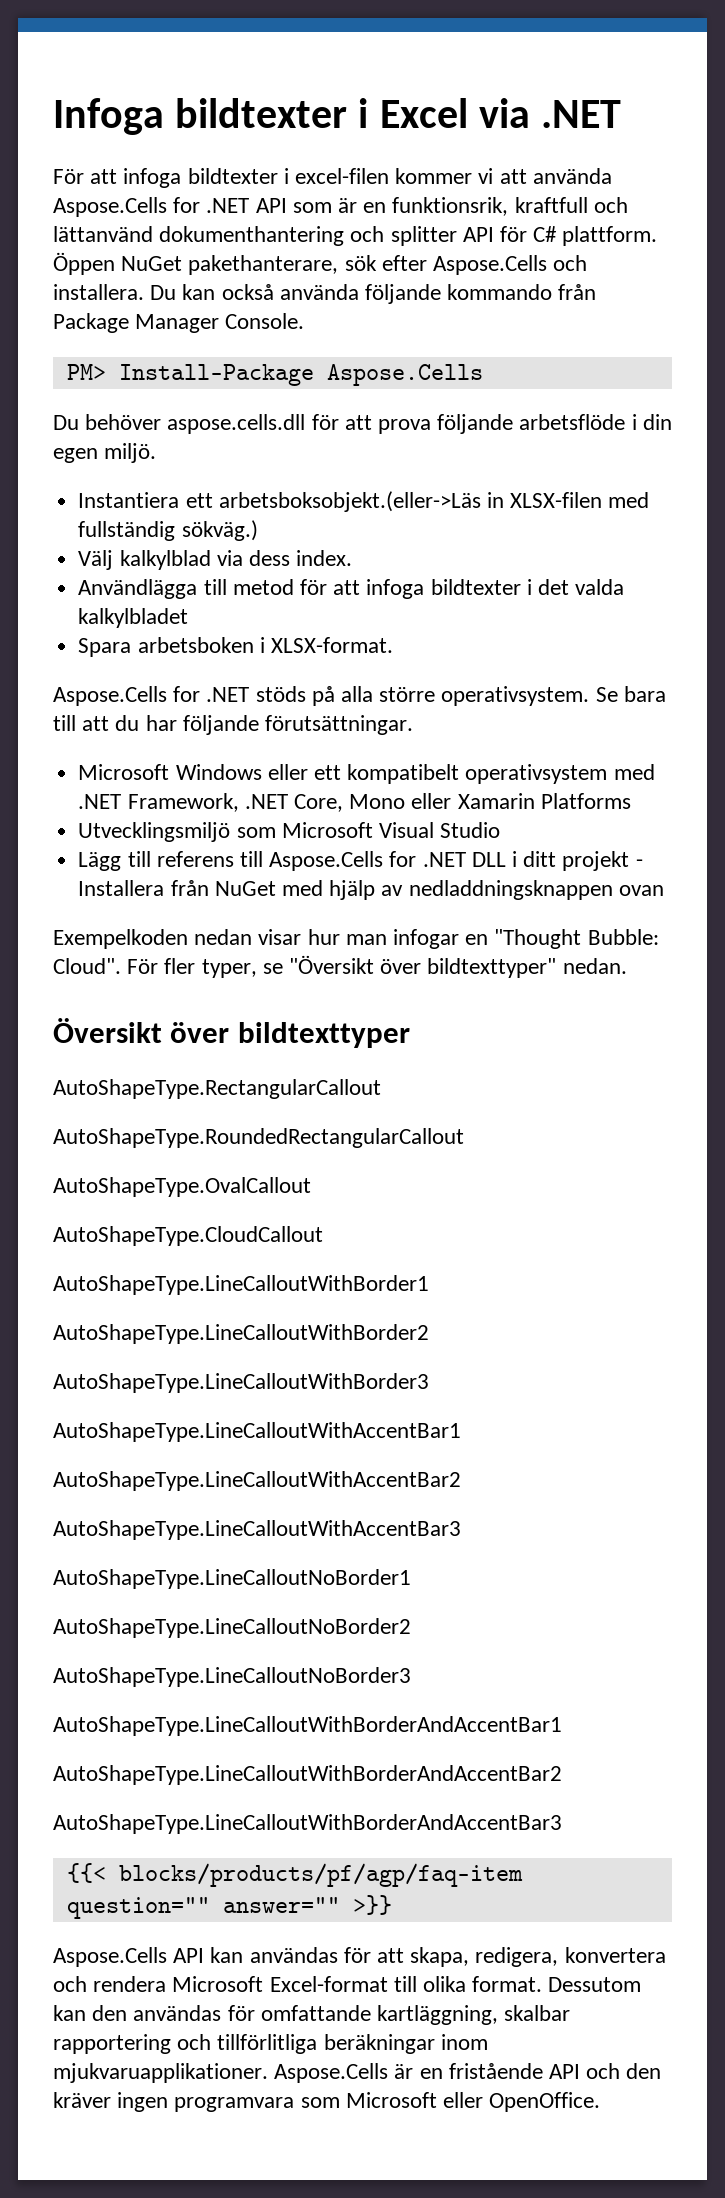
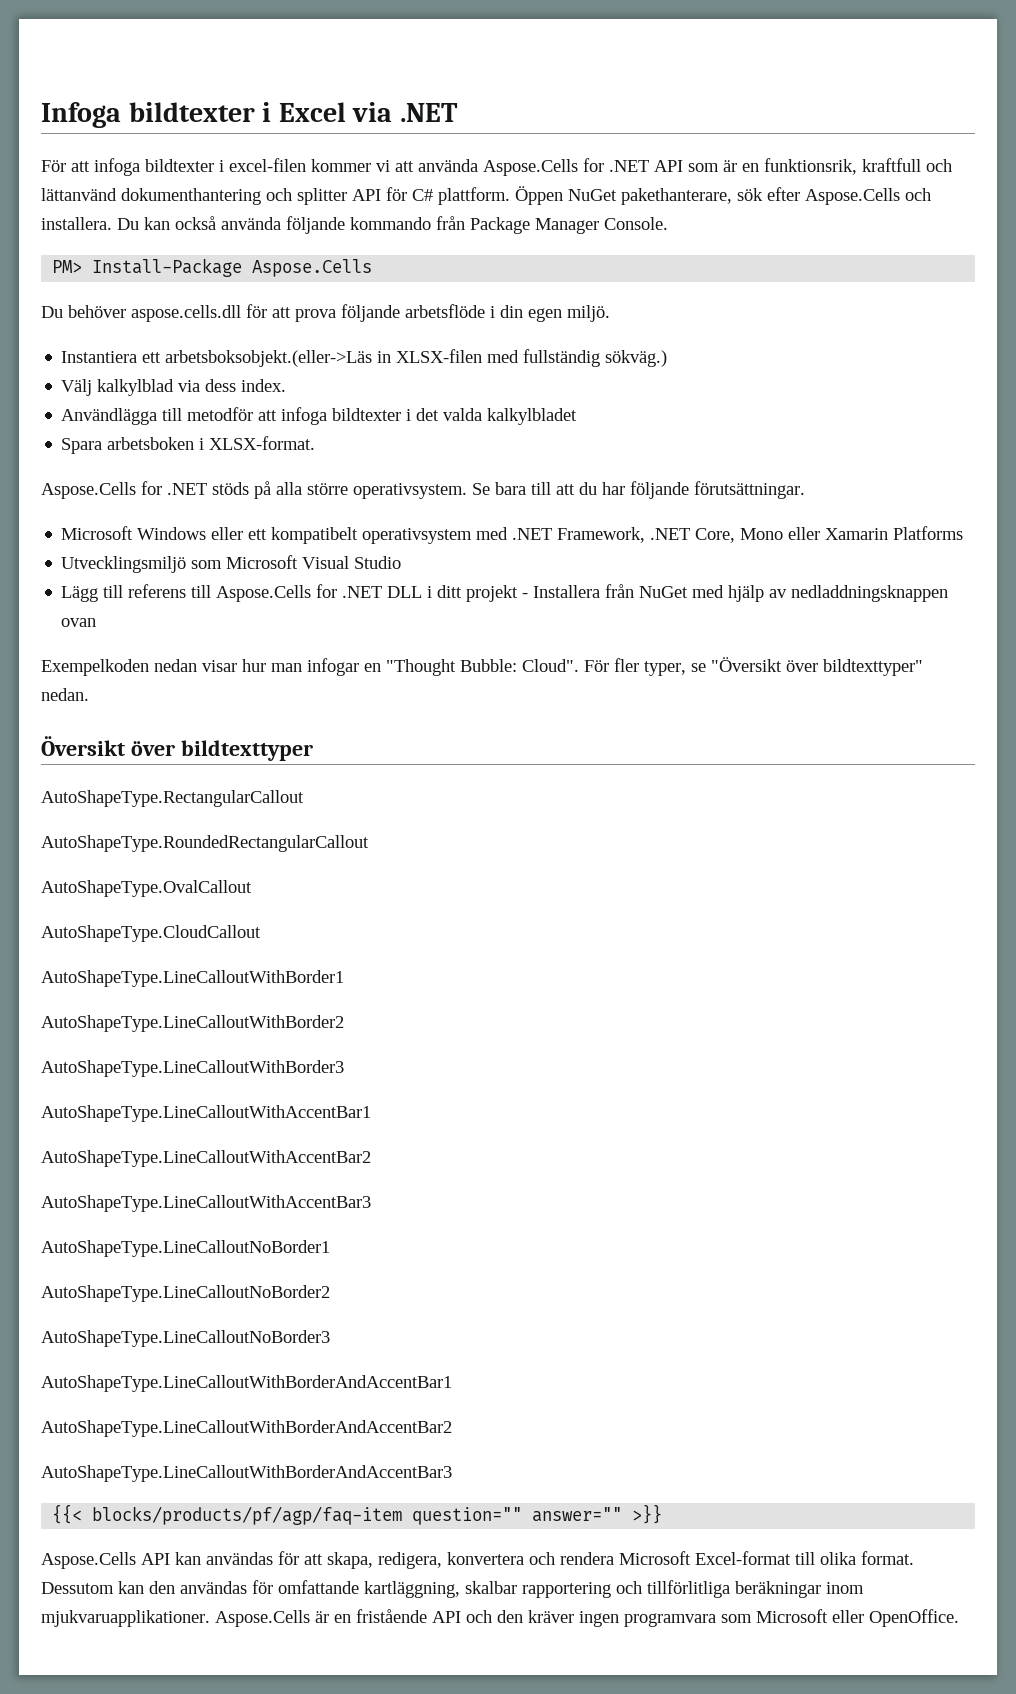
- Användlägga till metod för att infoga bildtexter i det valda kalkylbladet
+ Användlägga till metodför att infoga bildtexter i det valda kalkylbladet

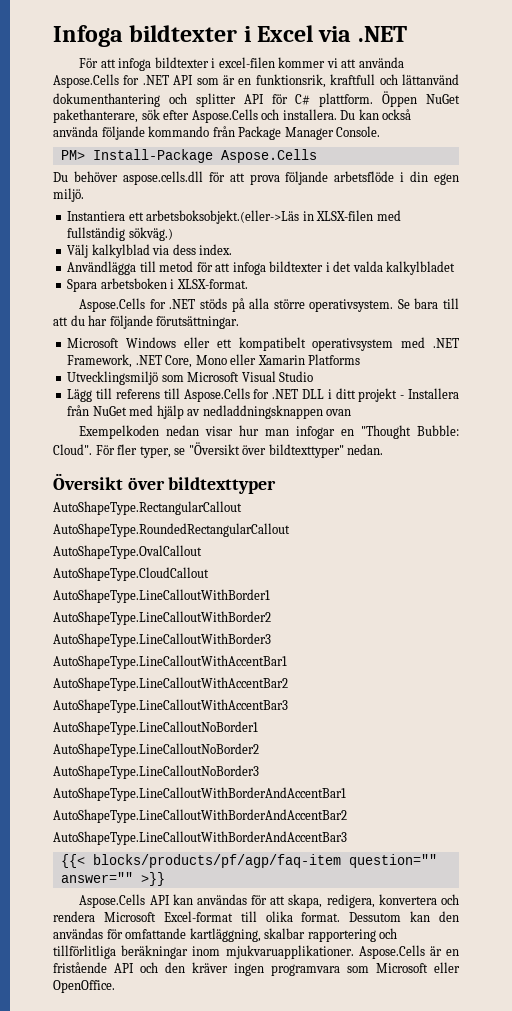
- Användlägga till metodför att infoga bildtexter i det valda kalkylbladet
+ Användlägga till metod för att infoga bildtexter i det valda kalkylbladet

